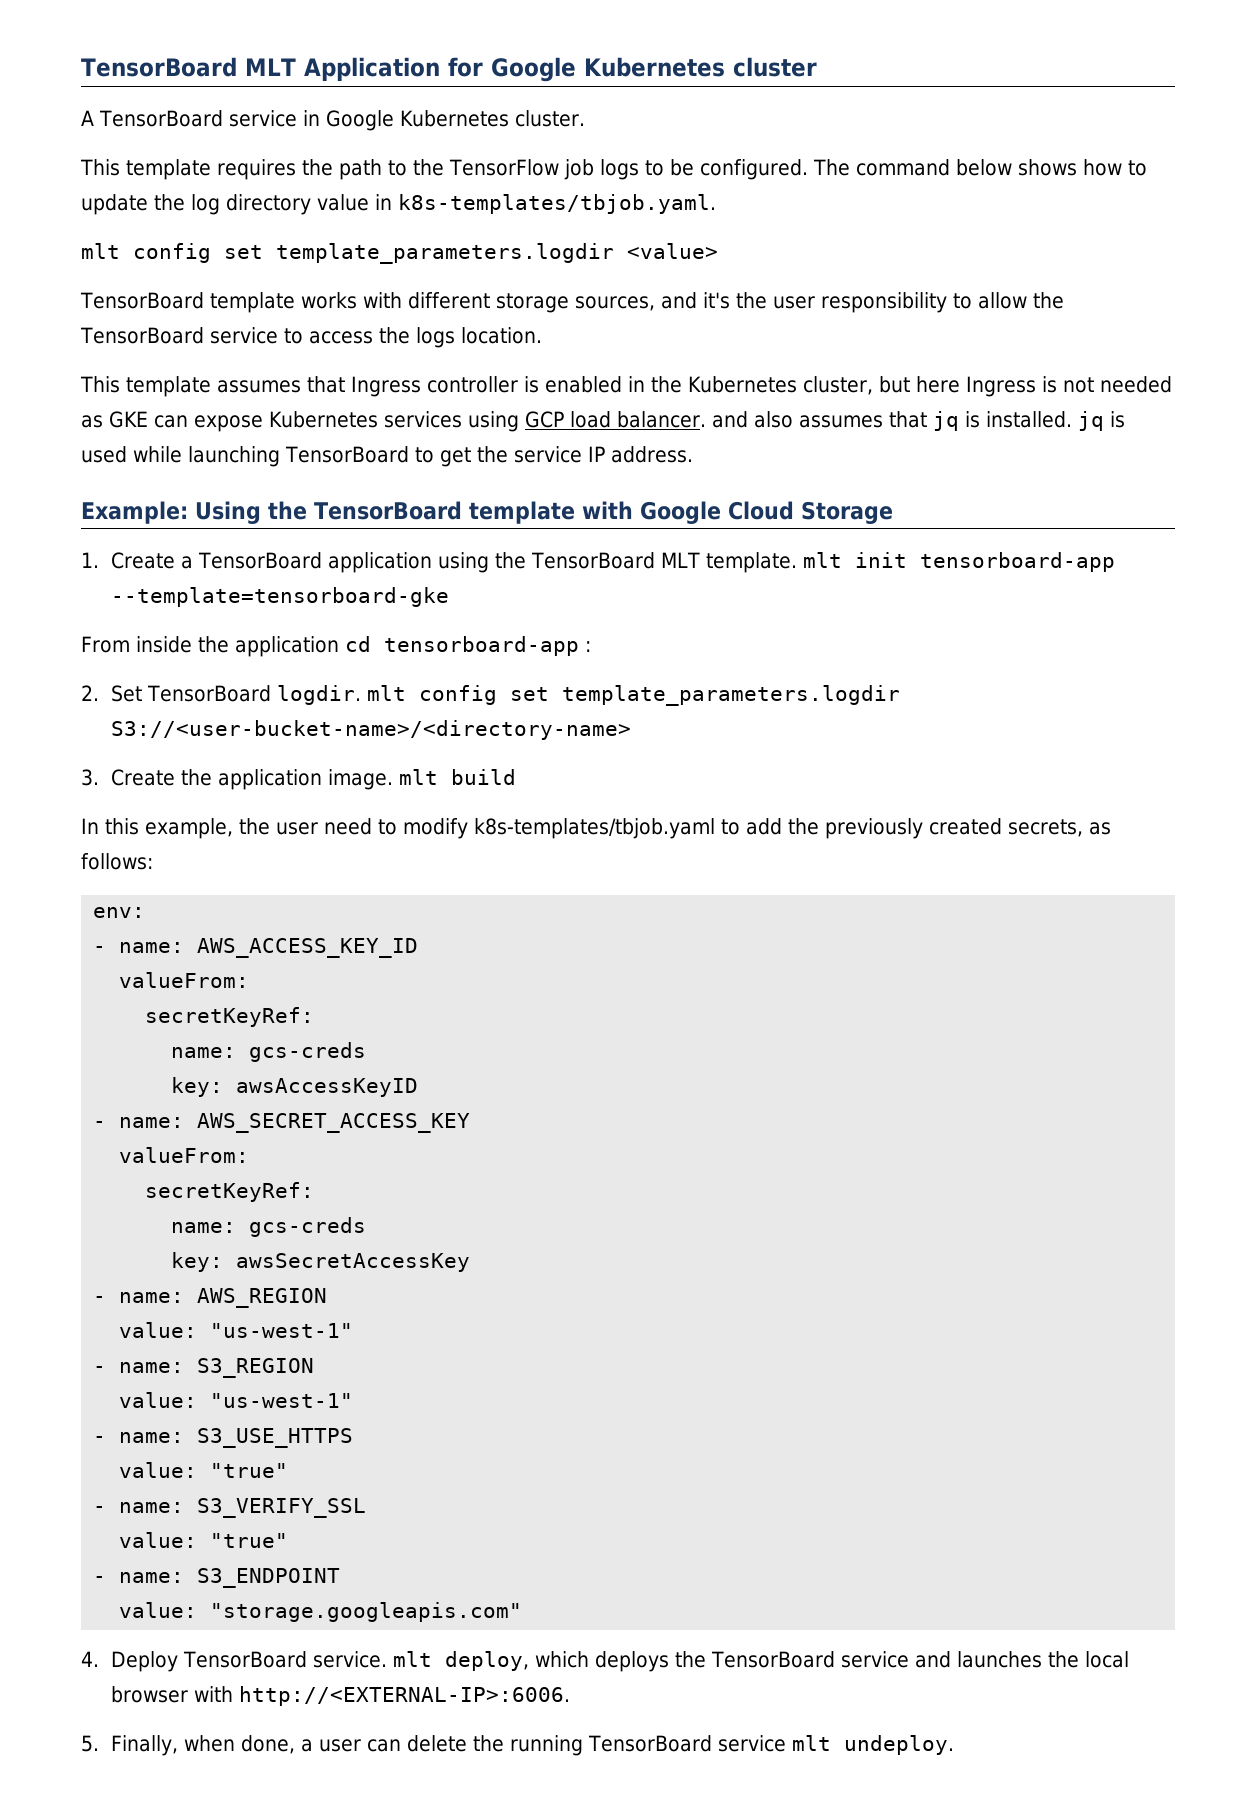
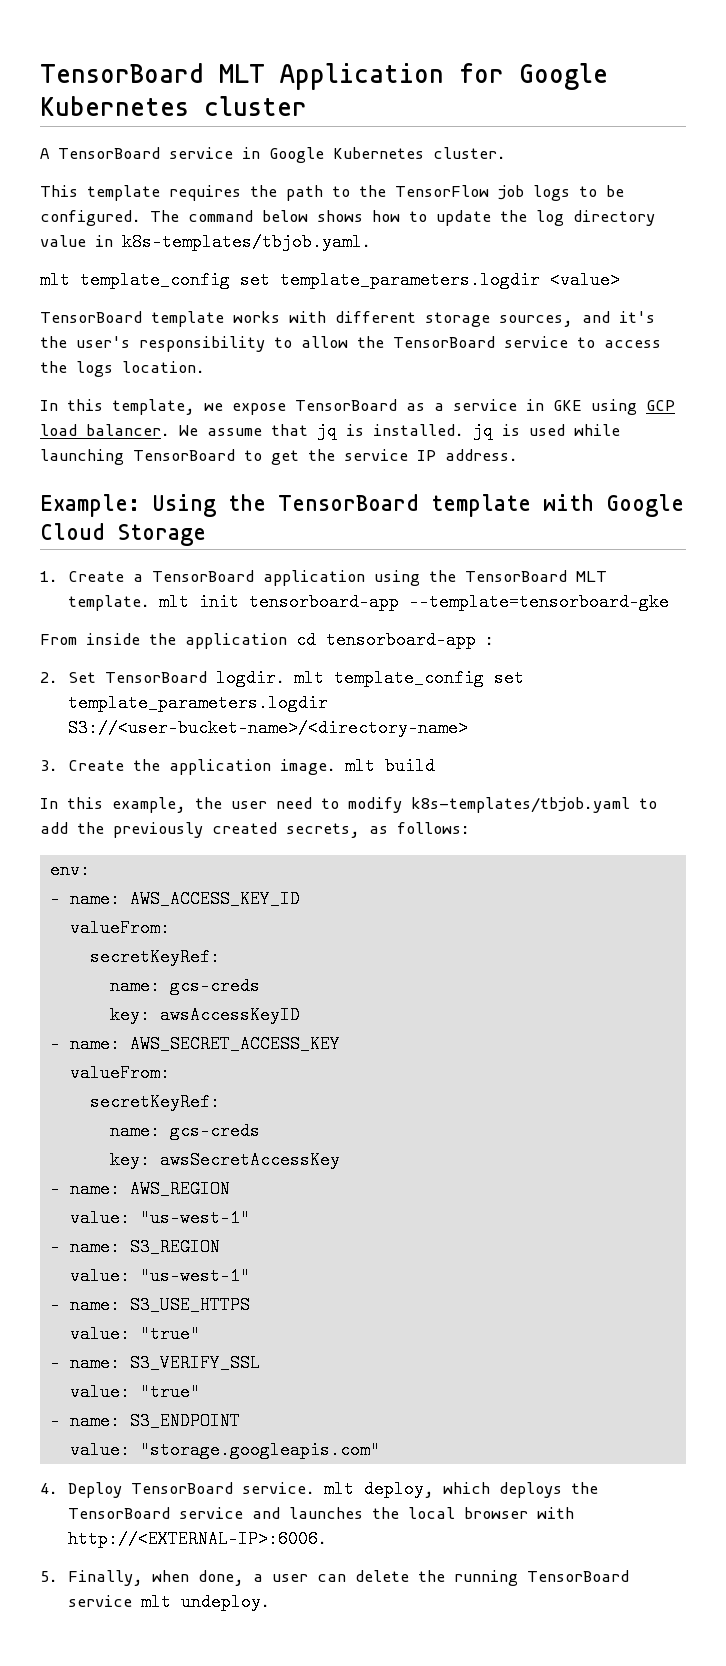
- mlt config set template_parameters.logdir <value>
+ mlt template_config set template_parameters.logdir <value>
- TensorBoard template works with different storage sources, and it's the user responsibility to allow the TensorBoard service to access the logs location.
+ TensorBoard template works with different storage sources, and it's the user's responsibility to allow the TensorBoard service to access the logs location.
- This template assumes that Ingress controller is enabled in the Kubernetes cluster, but here Ingress is not needed as GKE can expose Kubernetes services using GCP load balancer. and also assumes that jq is installed. jq is used while launching TensorBoard to get the service IP address.
+ In this template, we expose TensorBoard as a service in GKE using GCP load balancer. We assume that jq is installed. jq is used while launching TensorBoard to get the service IP address.
- 2. Set TensorBoard logdir. mlt config set template_parameters.logdir S3://<user-bucket-name>/<directory-name>
+ 2. Set TensorBoard logdir. mlt template_config set template_parameters.logdir S3://<user-bucket-name>/<directory-name>

